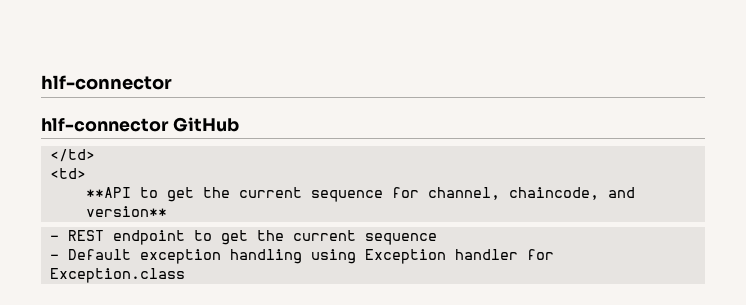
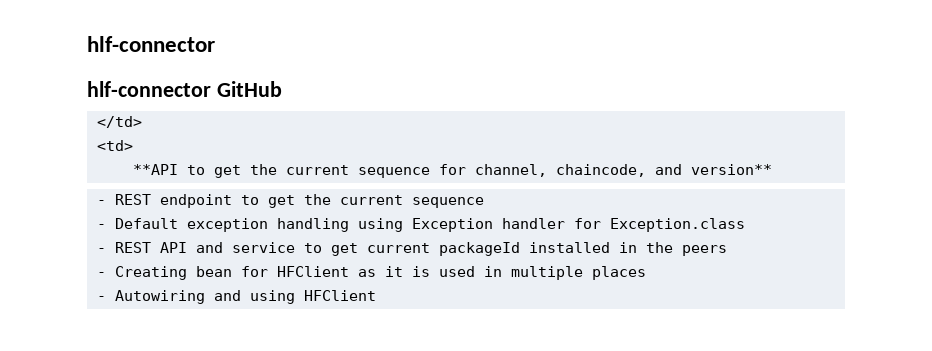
+ - REST API and service to get current packageId installed in the peers
+ - Creating bean for HFClient as it is used in multiple places
+ - Autowiring and using HFClient

